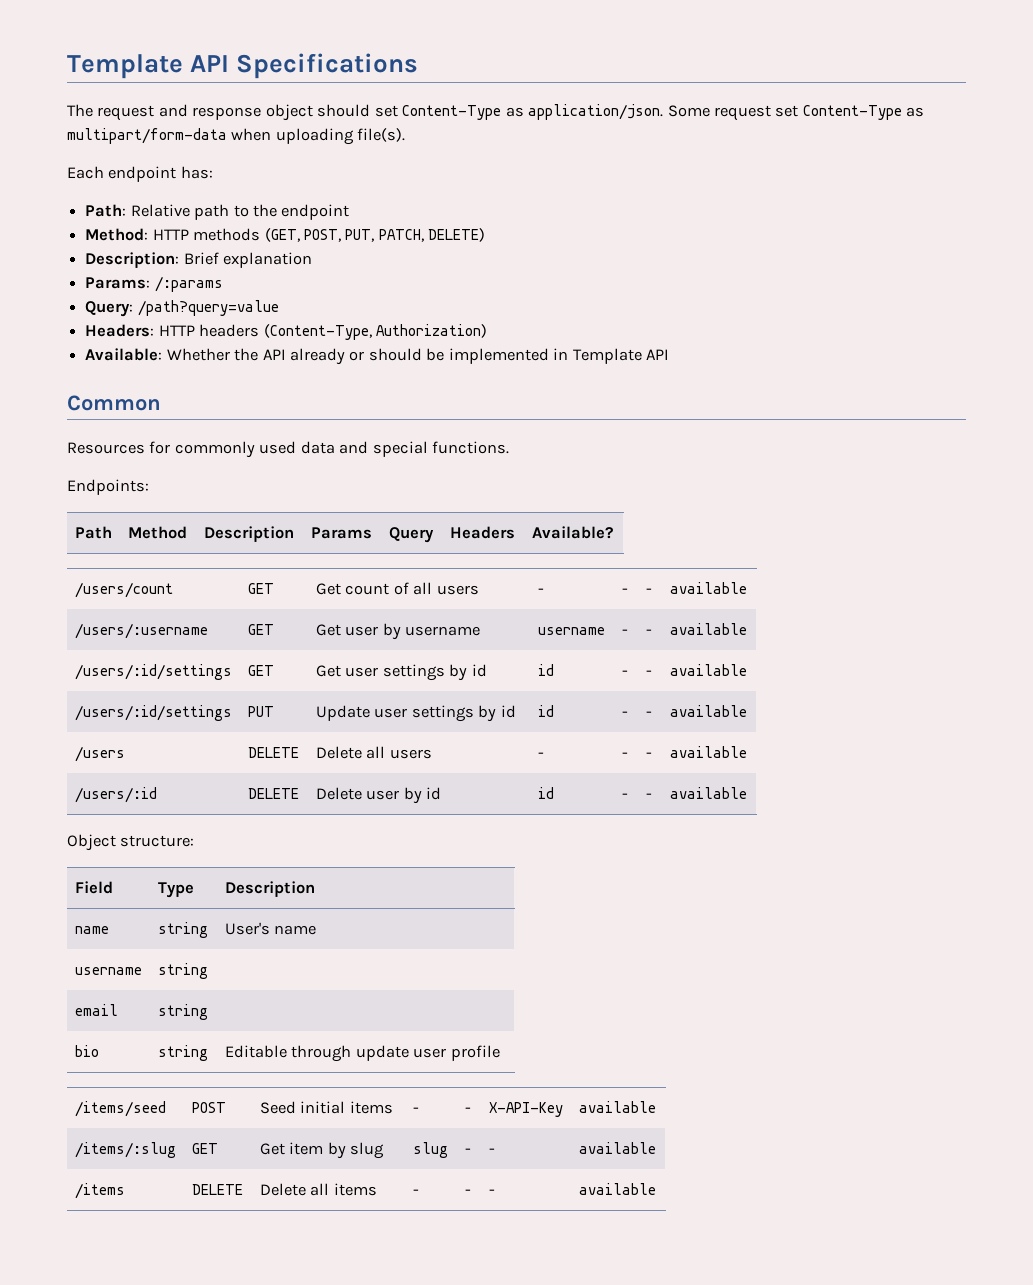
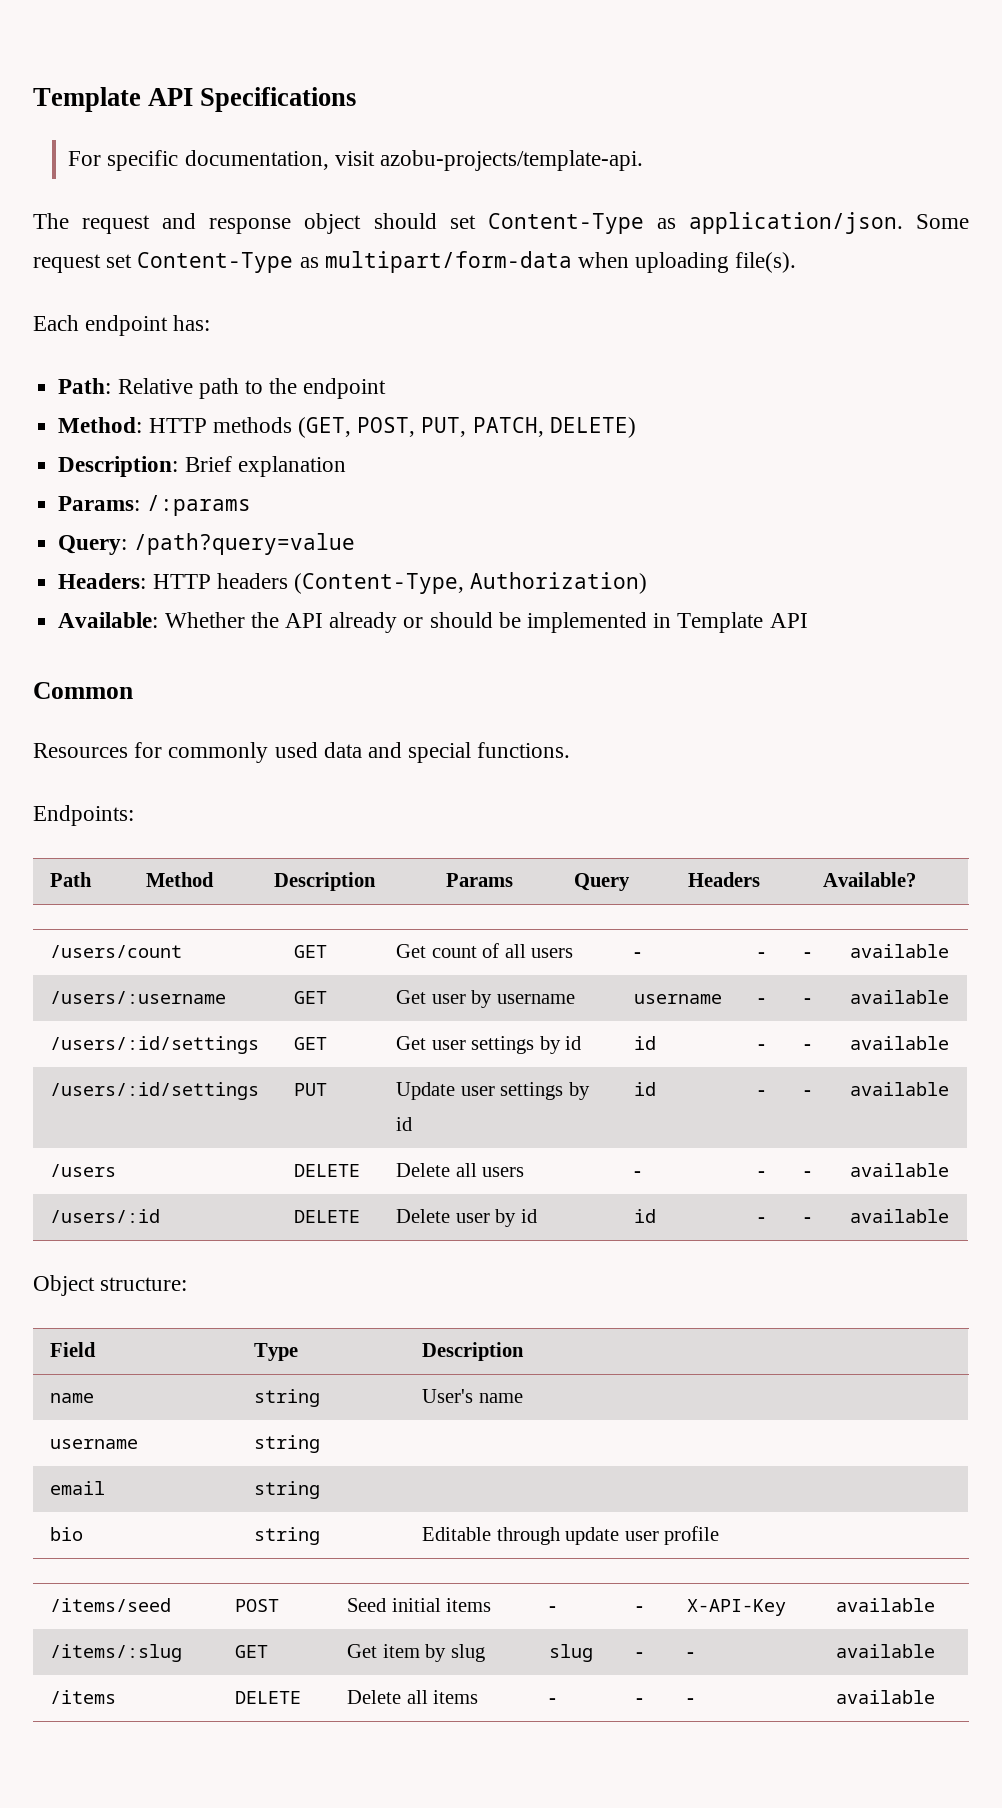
+ For specific documentation, visit azobu-projects/template-api.

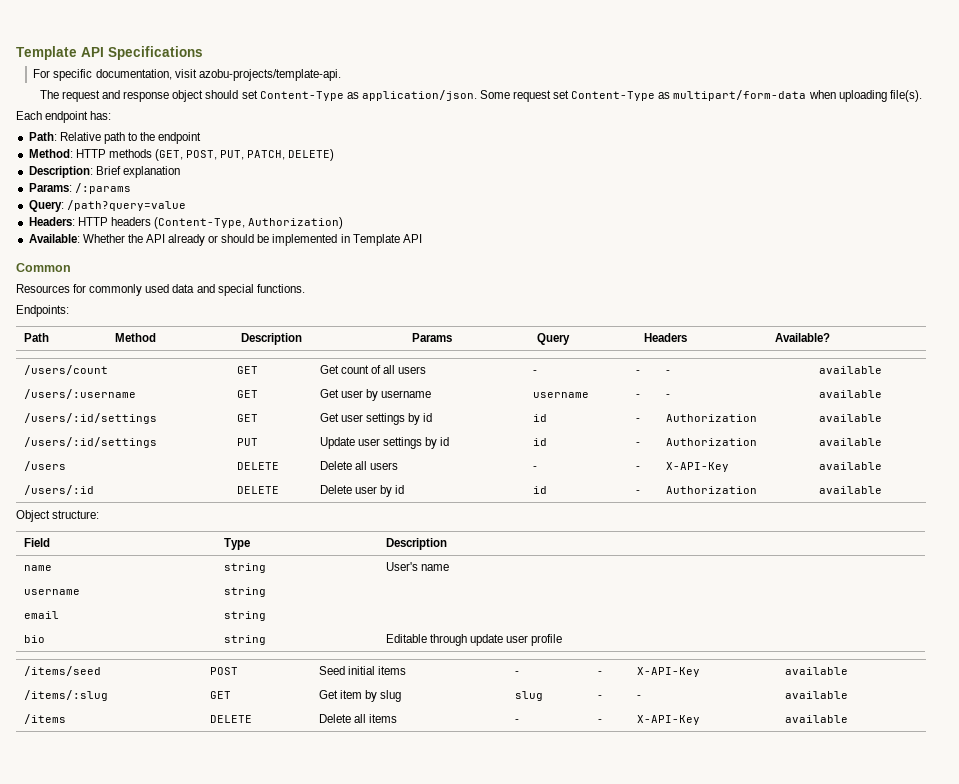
- /users/:id/settings | GET | Get user settings by id | id | - | - | available
+ /users/:id/settings | GET | Get user settings by id | id | - | Authorization | available
- /users/:id/settings | PUT | Update user settings by id | id | - | - | available
+ /users/:id/settings | PUT | Update user settings by id | id | - | Authorization | available
- /users | DELETE | Delete all users | - | - | - | available
+ /users | DELETE | Delete all users | - | - | X-API-Key | available
- /users/:id | DELETE | Delete user by id | id | - | - | available
+ /users/:id | DELETE | Delete user by id | id | - | Authorization | available
- /items | DELETE | Delete all items | - | - | - | available
+ /items | DELETE | Delete all items | - | - | X-API-Key | available

